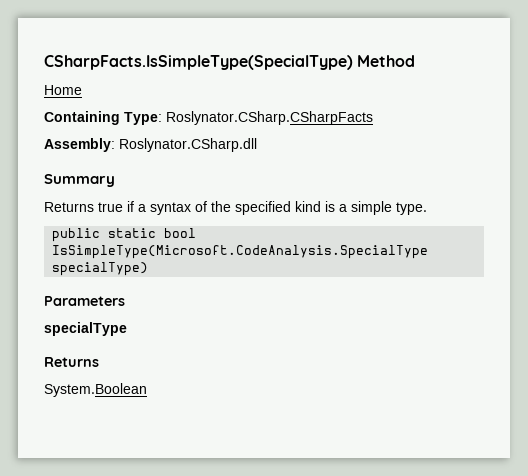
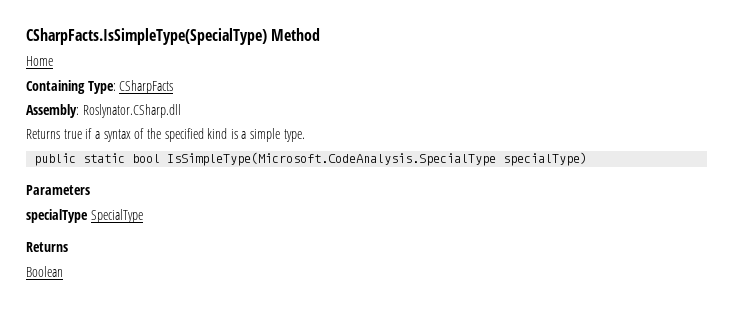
- Containing Type: Roslynator.CSharp.CSharpFacts
+ Containing Type: CSharpFacts
- Summary
- specialType
+ specialType SpecialType
- System.Boolean
+ Boolean

